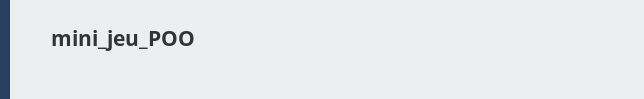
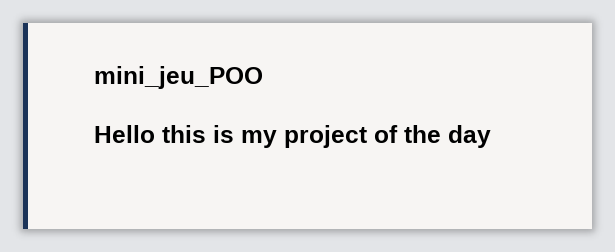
+ Hello this is my project of the day

